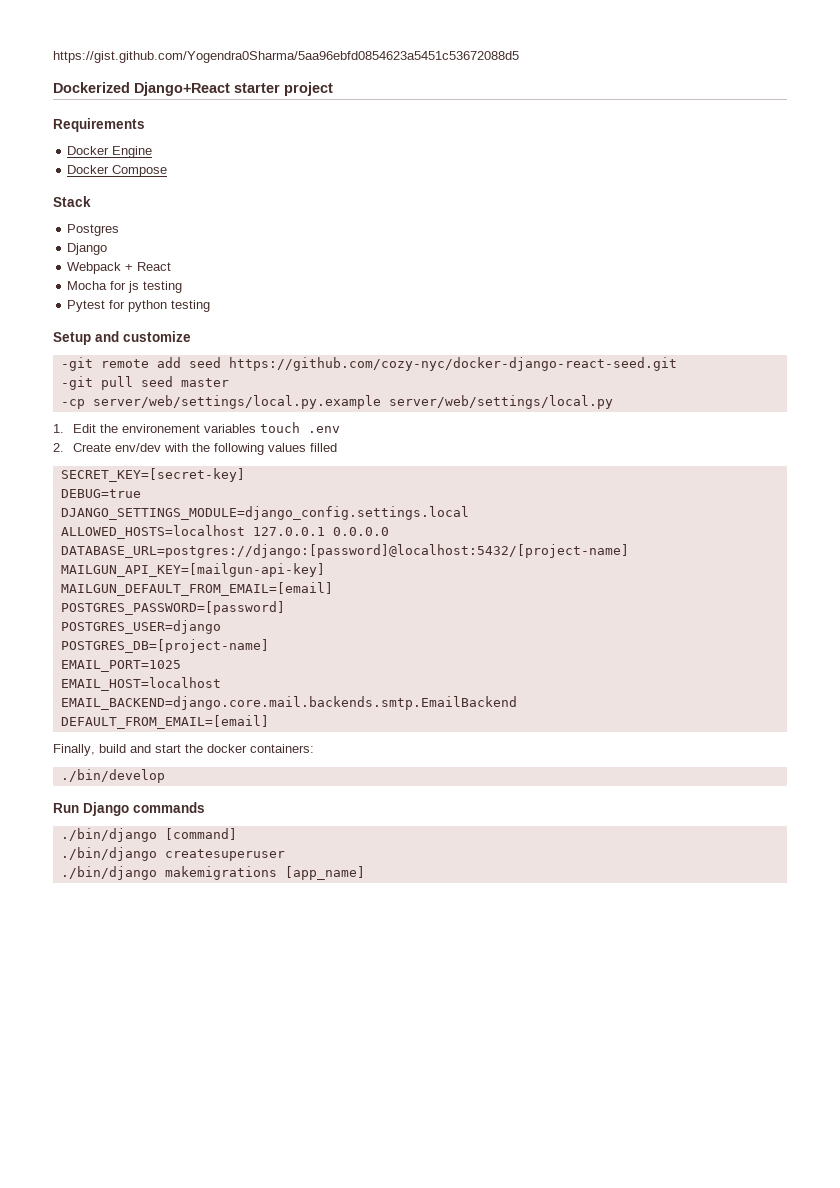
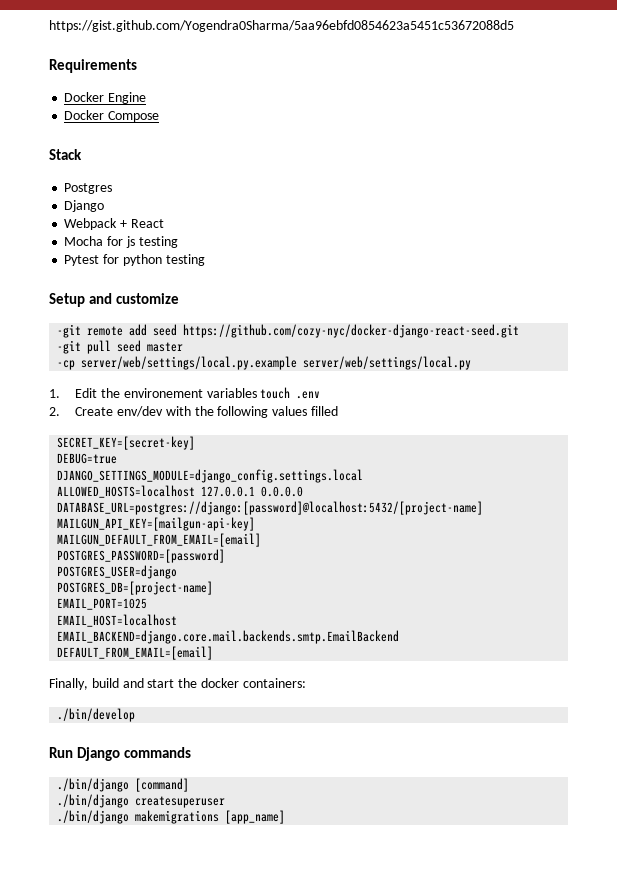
- Dockerized Django+React starter project

